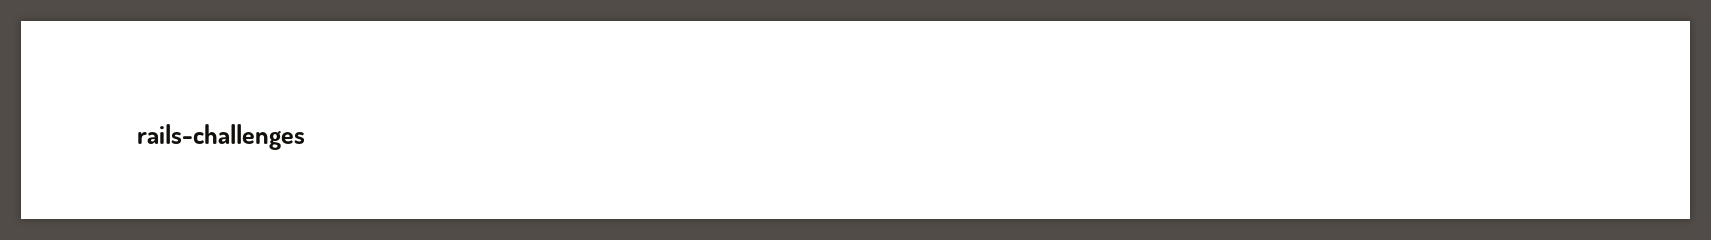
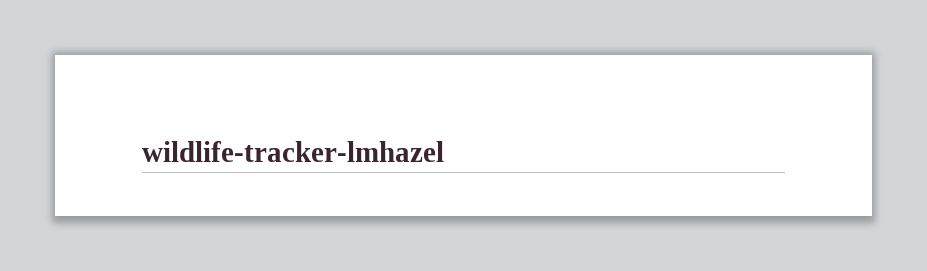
- rails-challenges
+ wildlife-tracker-lmhazel

